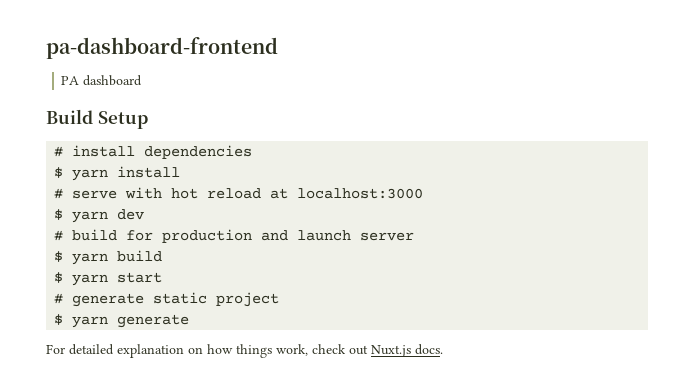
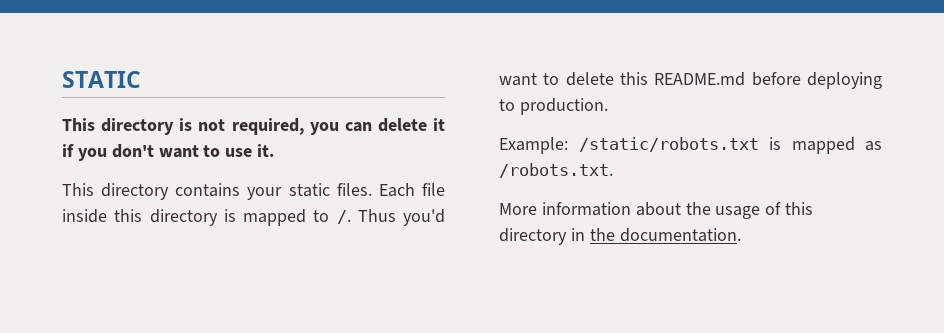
- pa-dashboard-frontend
- PA dashboard
- Build Setup
- # install dependencies
- $ yarn install
- # serve with hot reload at localhost:3000
- $ yarn dev
- # build for production and launch server
- $ yarn build
- $ yarn start
- # generate static project
- $ yarn generate
- For detailed explanation on how things work, check out Nuxt.js docs.
+ STATIC
+ This directory is not required, you can delete it if you don't want to use it.
+ This directory contains your static files. Each file inside this directory is mapped to /. Thus you'd want to delete this README.md before deploying to production.
+ Example: /static/robots.txt is mapped as /robots.txt.
+ More information about the usage of this directory in the documentation.

